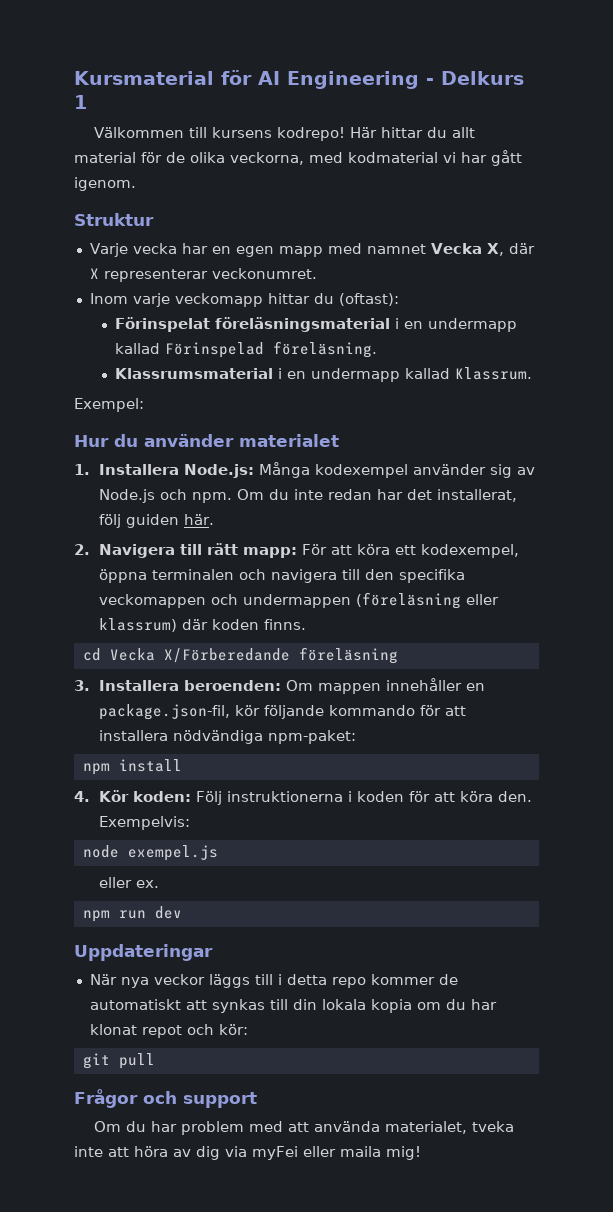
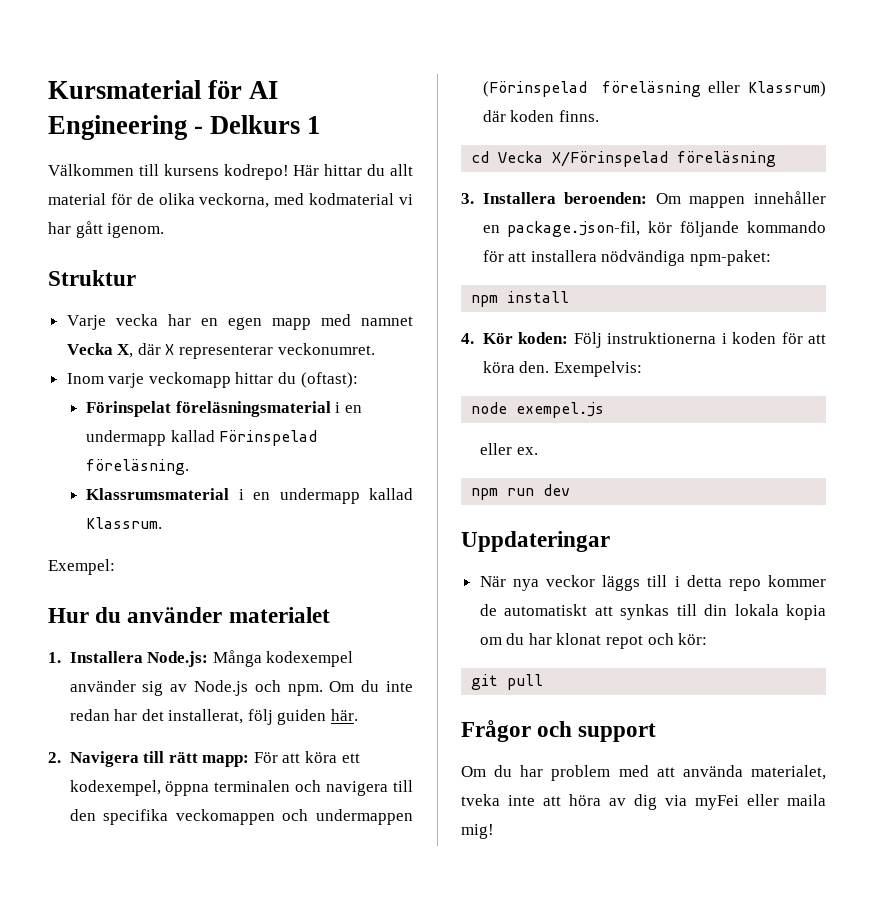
- 2. Navigera till rätt mapp: För att köra ett kodexempel, öppna terminalen och navigera till den specifika veckomappen och undermappen (föreläsning eller klassrum) där koden finns.
+ 2. Navigera till rätt mapp: För att köra ett kodexempel, öppna terminalen och navigera till den specifika veckomappen och undermappen (Förinspelad föreläsning eller Klassrum) där koden finns.
- cd Vecka X/Förberedande föreläsning
+ cd Vecka X/Förinspelad föreläsning

